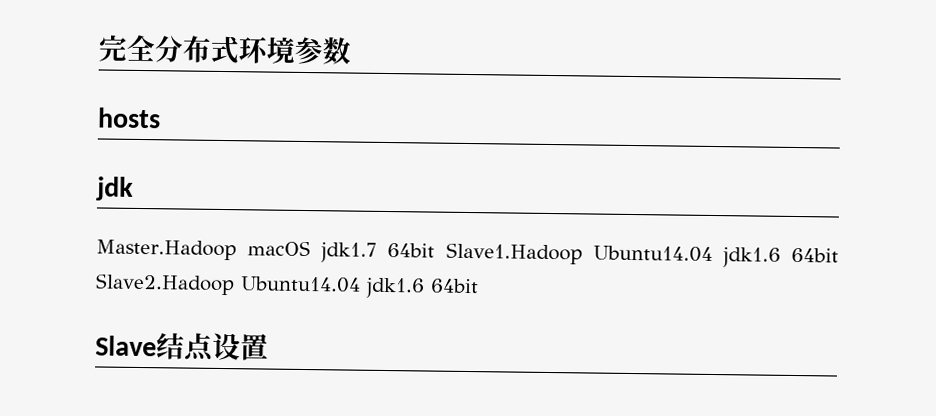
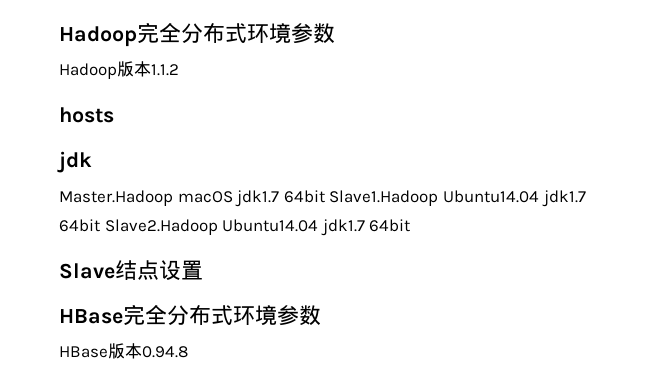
- 完全分布式环境参数
+ Hadoop完全分布式环境参数
+ Hadoop版本1.1.2
- Master.Hadoop macOS jdk1.7 64bit Slave1.Hadoop Ubuntu14.04 jdk1.6 64bit Slave2.Hadoop Ubuntu14.04 jdk1.6 64bit
+ Master.Hadoop macOS jdk1.7 64bit Slave1.Hadoop Ubuntu14.04 jdk1.7 64bit Slave2.Hadoop Ubuntu14.04 jdk1.7 64bit
+ HBase完全分布式环境参数
+ HBase版本0.94.8

